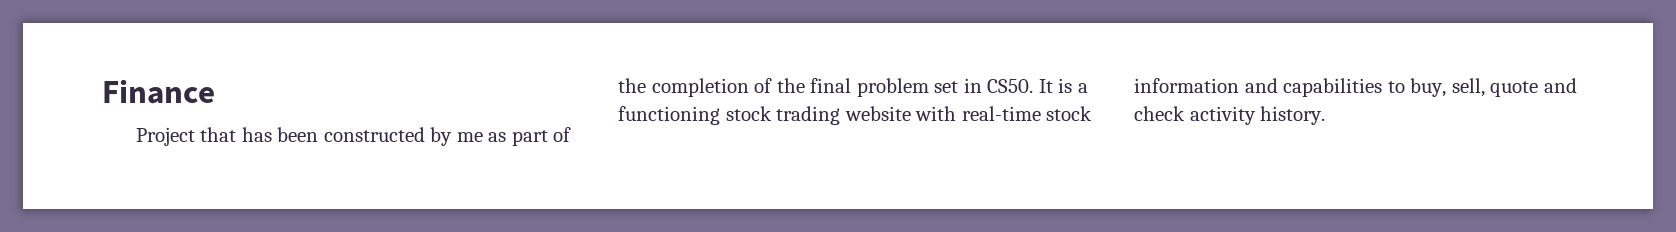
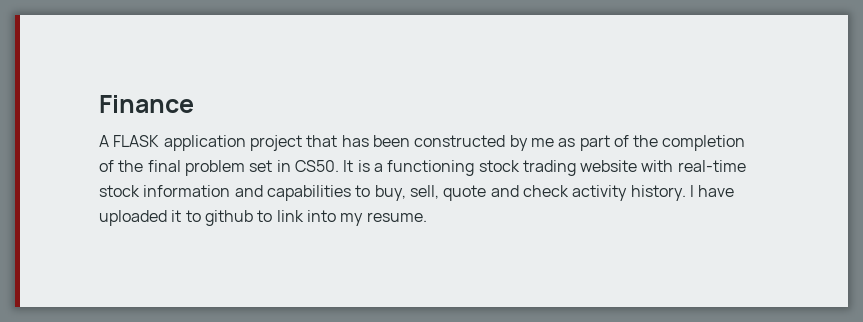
- Project that has been constructed by me as part of the completion of the final problem set in CS50.
+ A FLASK application project that has been constructed by me as part of the completion of the final problem set in CS50.
+ I have uploaded it to github to link into my resume.

